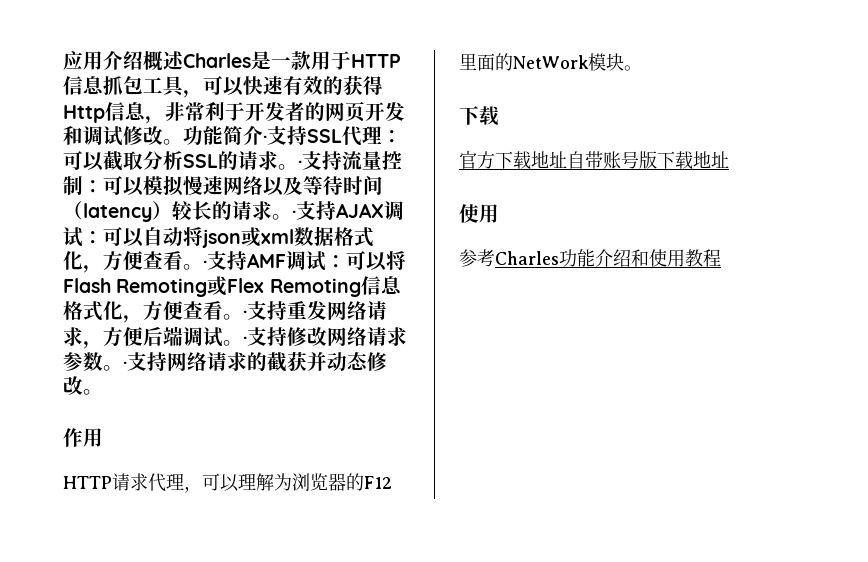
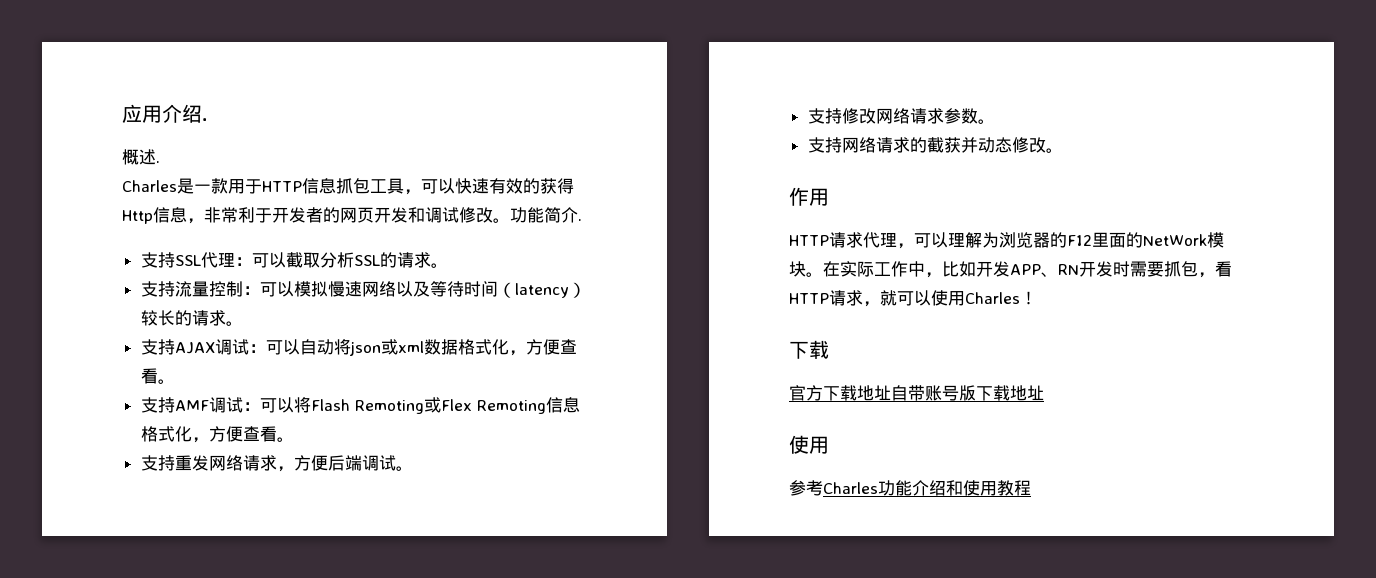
- 应用介绍概述Charles是一款用于HTTP信息抓包工具，可以快速有效的获得Http信息，非常利于开发者的网页开发和调试修改。
+ 应用介绍.
+ 概述.
+ Charles是一款用于HTTP信息抓包工具，可以快速有效的获得Http信息，非常利于开发者的网页开发和调试修改。
- 功能简介·支持SSL代理：
+ 功能简介.
+ 支持SSL代理：
- 可以截取分析SSL的请求。·支持流量控制：
+ 可以截取分析SSL的请求。
+ 支持流量控制：
- 可以模拟慢速网络以及等待时间（latency）较长的请求。·支持AJAX调试：
+ 可以模拟慢速网络以及等待时间（latency）较长的请求。
+ 支持AJAX调试：
- 可以自动将json或xml数据格式化，方便查看。·支持AMF调试：
+ 可以自动将json或xml数据格式化，方便查看。
+ 支持AMF调试：
- 可以将Flash Remoting或Flex Remoting信息格式化，方便查看。·支持重发网络请求，方便后端调试。·支持修改网络请求参数。·支持网络请求的截获并动态修改。
+ 可以将Flash Remoting或Flex Remoting信息格式化，方便查看。
+ 支持重发网络请求，方便后端调试。
+ 支持修改网络请求参数。
+ 支持网络请求的截获并动态修改。
+ 在实际工作中，比如开发APP、RN开发时需要抓包，看HTTP请求，就可以使用Charles！

